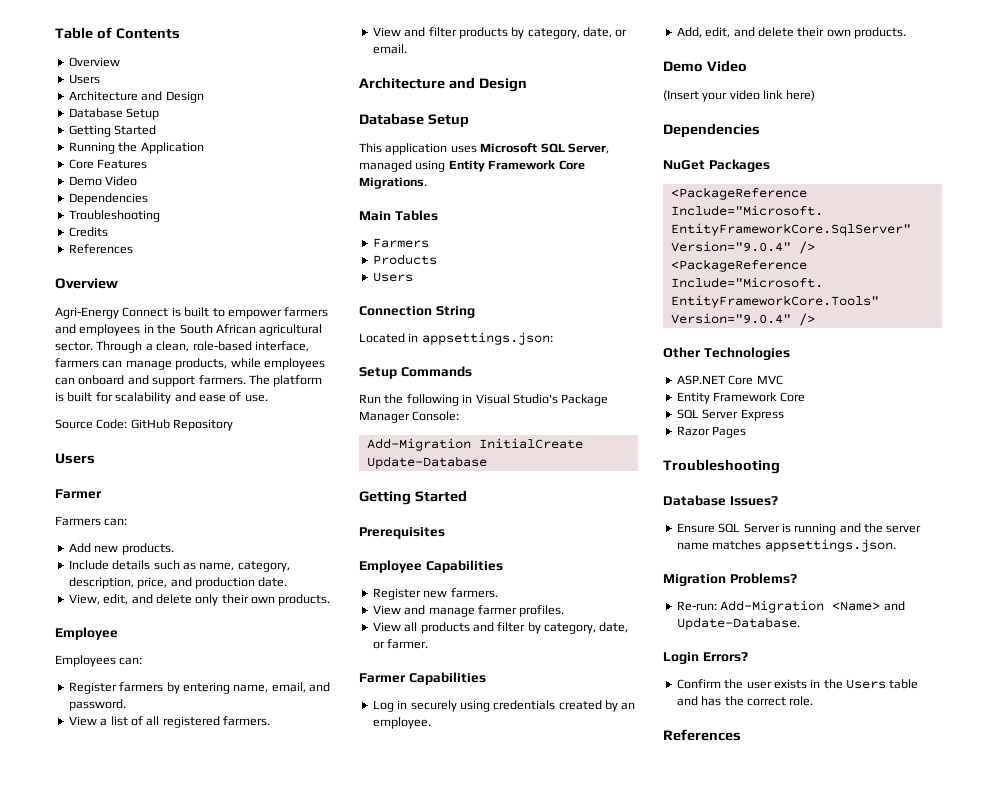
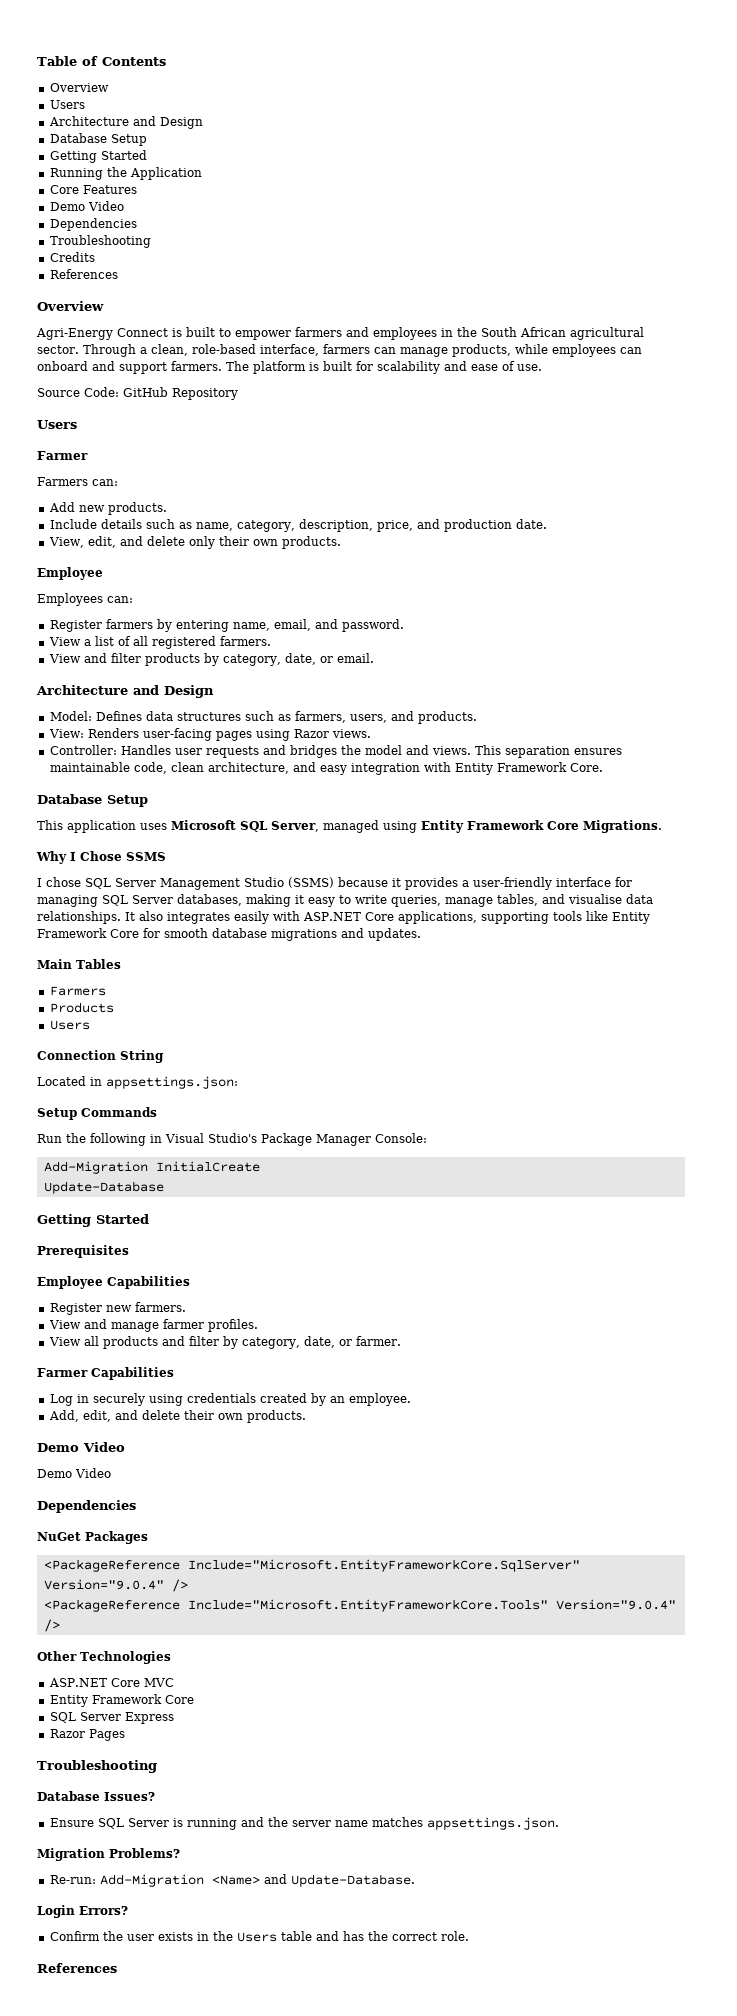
+ Model: Defines data structures such as farmers, users, and products.
+ View: Renders user-facing pages using Razor views.
+ Controller: Handles user requests and bridges the model and views. This separation ensures maintainable code, clean architecture, and easy integration with Entity Framework Core.
+ Why I Chose SSMS
+ I chose SQL Server Management Studio (SSMS) because it provides a user-friendly interface for managing SQL Server databases, making it easy to write queries, manage tables, and visualise data relationships. It also integrates easily with ASP.NET Core applications, supporting tools like Entity Framework Core for smooth database migrations and updates.
  Add, edit, and delete their own products.
  Demo Video
- (Insert your video link here)
+ Demo Video

